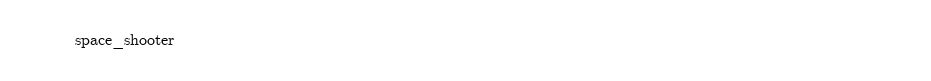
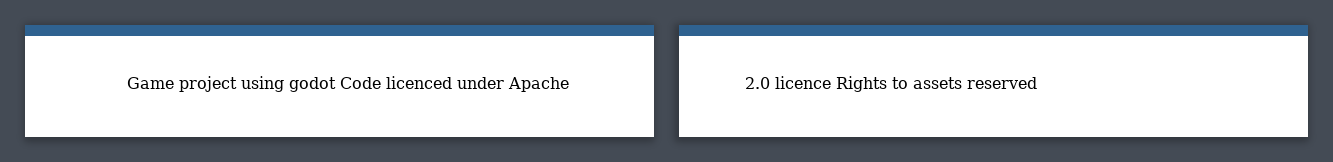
- space_shooter
+ Game project using godot Code licenced under Apache 2.0 licence Rights to assets reserved

